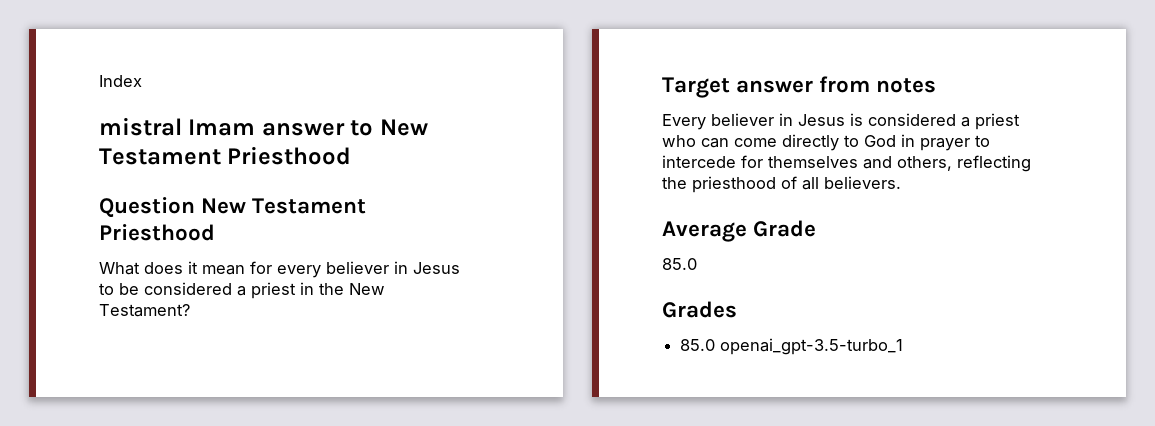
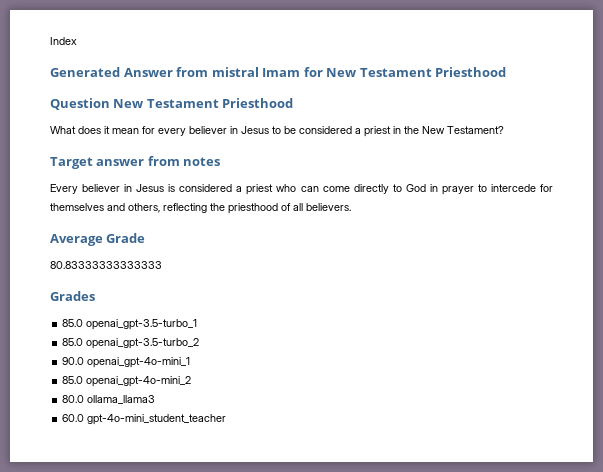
- mistral Imam answer to New Testament Priesthood
+ Generated Answer from mistral Imam for New Testament Priesthood
  Average Grade
- 85.0
+ 80.83333333333333
+ 85.0 openai_gpt-3.5-turbo_2
+ 90.0 openai_gpt-4o-mini_1
+ 85.0 openai_gpt-4o-mini_2
+ 80.0 ollama_llama3
+ 60.0 gpt-4o-mini_student_teacher

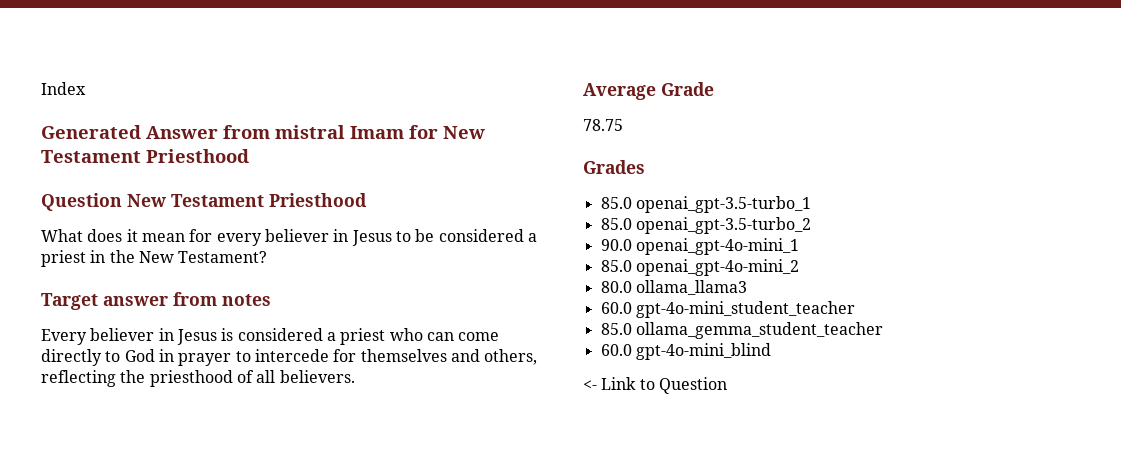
- 80.83333333333333
+ 78.75
+ 85.0 ollama_gemma_student_teacher
+ 60.0 gpt-4o-mini_blind
+ <- Link to Question

